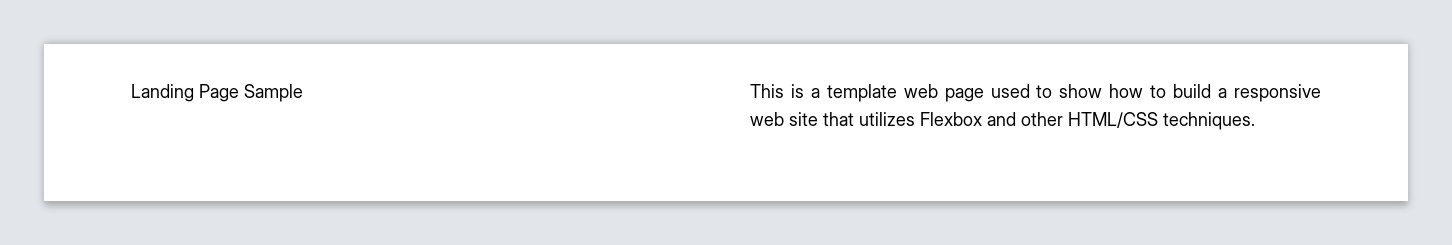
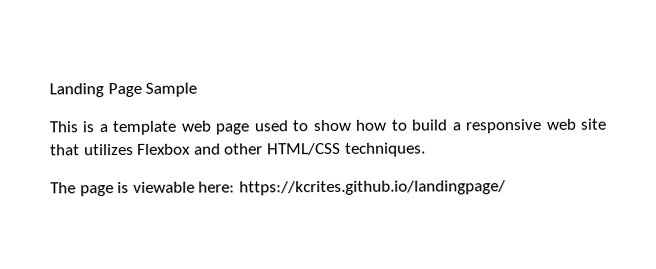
+ The page is viewable here: https://kcrites.github.io/landingpage/

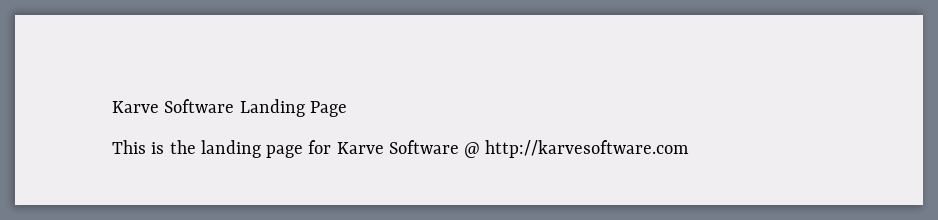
- Landing Page Sample
+ Karve Software Landing Page
- This is a template web page used to show how to build a responsive web site that utilizes Flexbox and other HTML/CSS techniques.
- The page is viewable here: https://kcrites.github.io/landingpage/
+ This is the landing page for Karve Software @ http://karvesoftware.com

